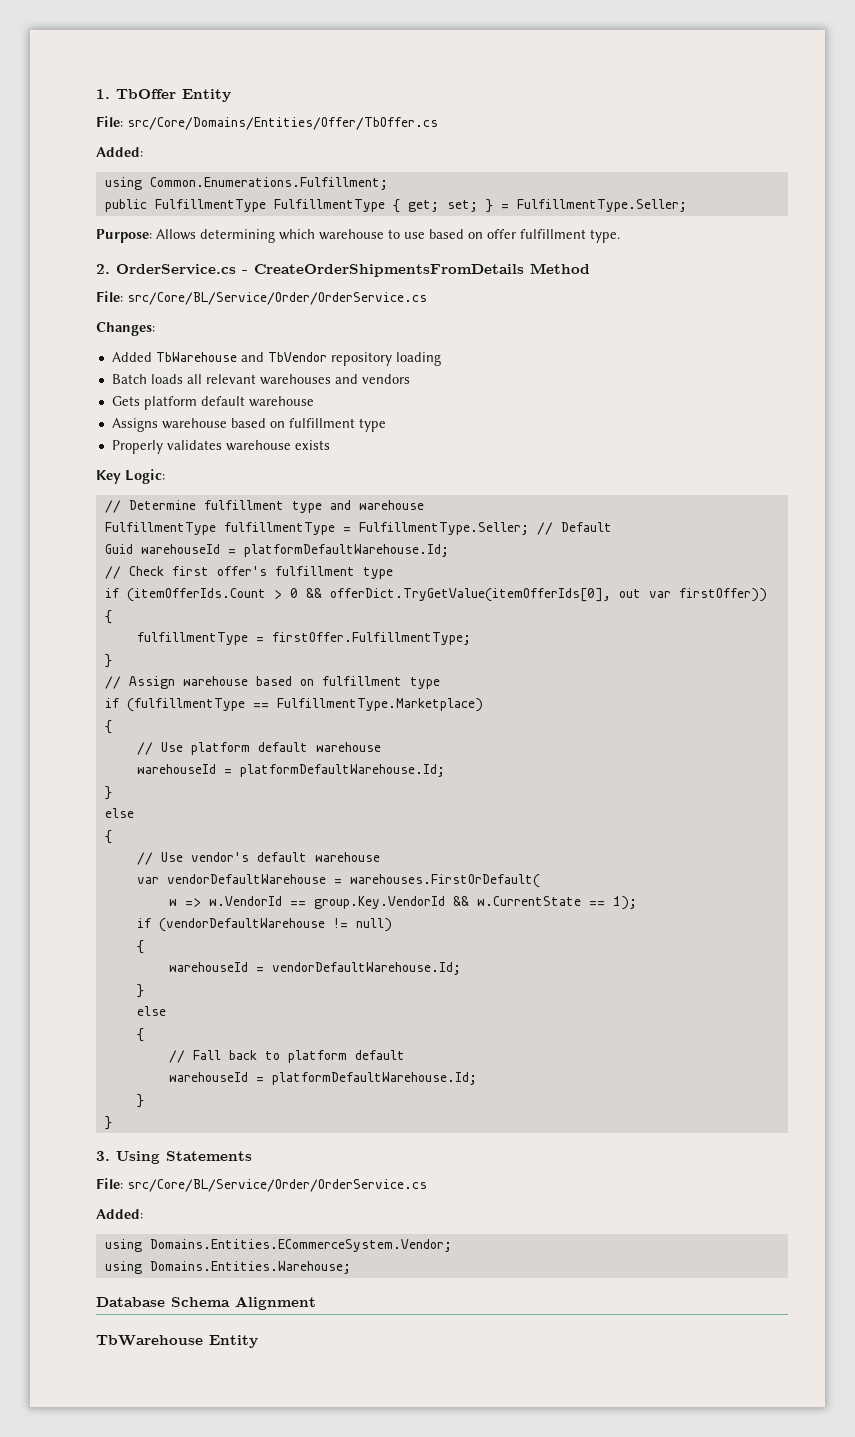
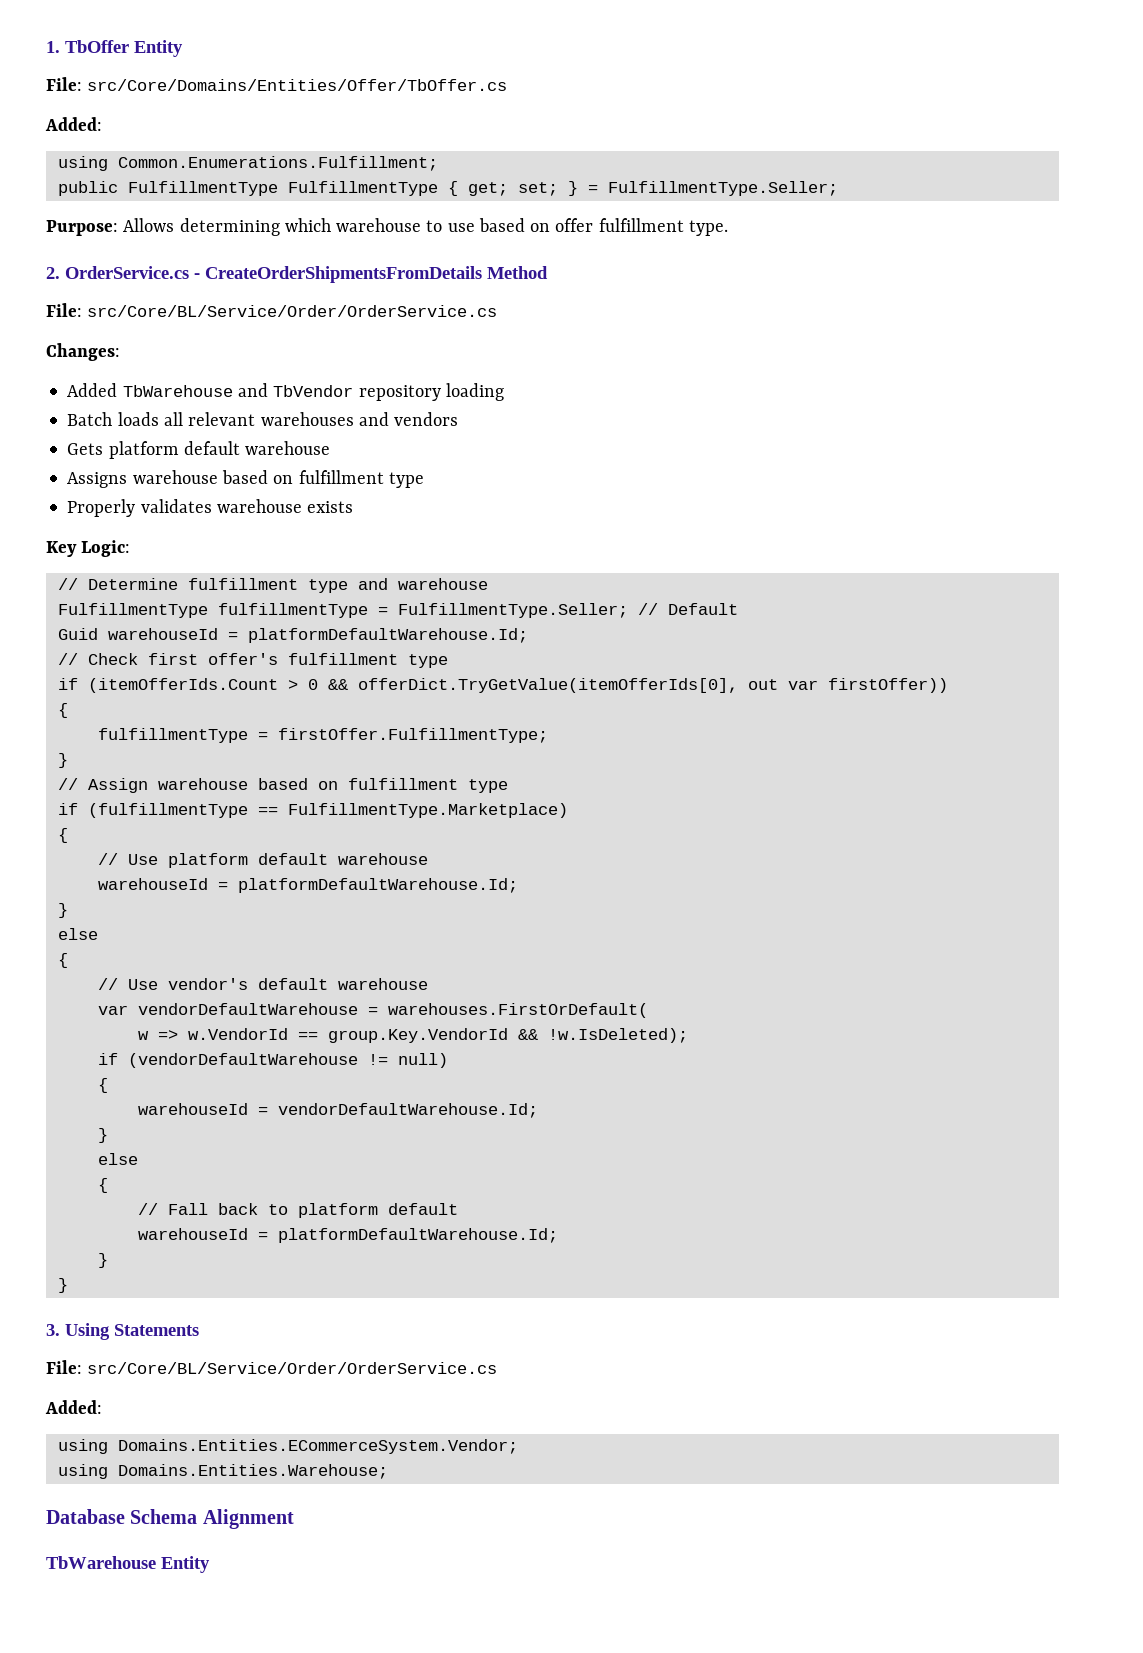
- w => w.VendorId == group.Key.VendorId && w.CurrentState == 1);
+ w => w.VendorId == group.Key.VendorId && !w.IsDeleted);

